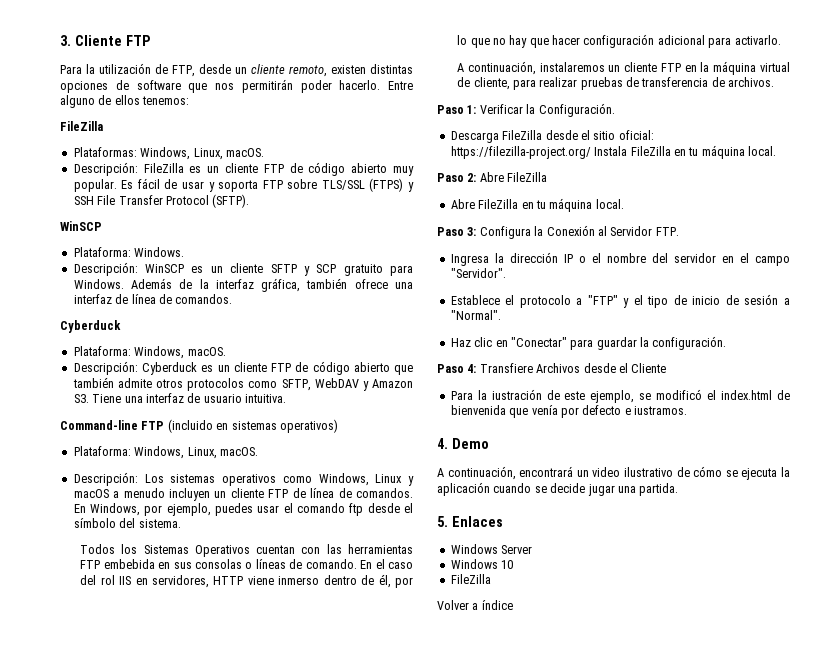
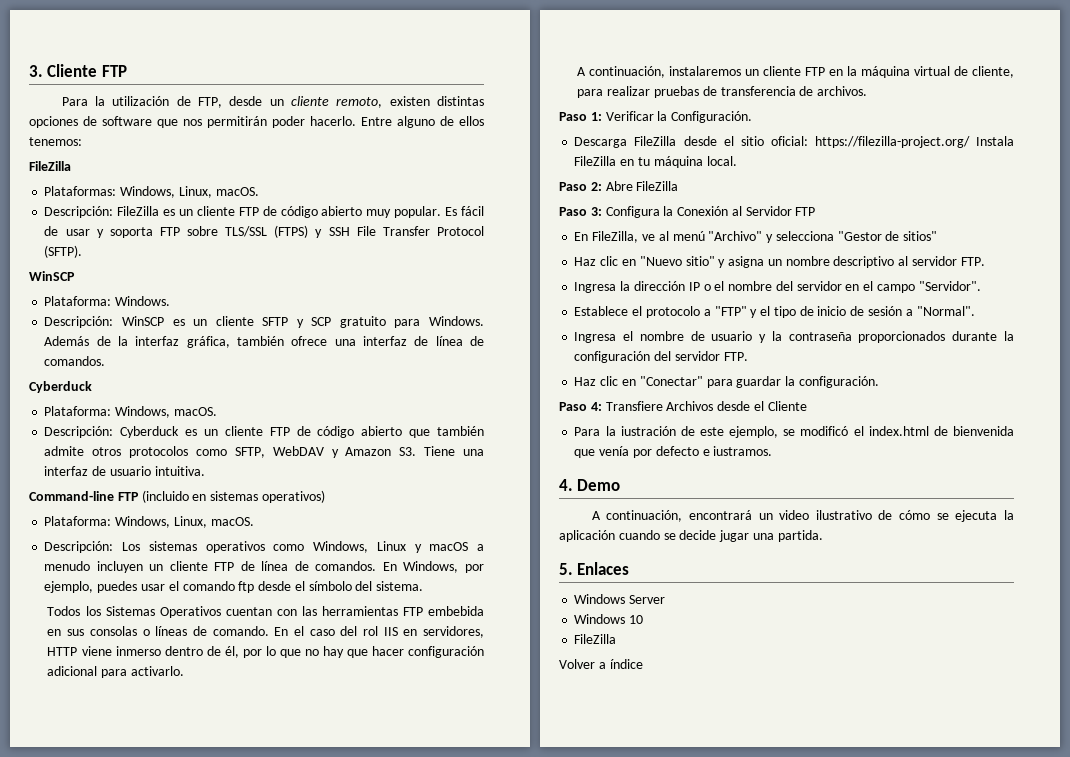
- Abre FileZilla en tu máquina local.
- Paso 3: Configura la Conexión al Servidor FTP.
+ Paso 3: Configura la Conexión al Servidor FTP
+ En FileZilla, ve al menú "Archivo" y selecciona "Gestor de sitios"
+ Haz clic en "Nuevo sitio" y asigna un nombre descriptivo al servidor FTP.
+ Ingresa el nombre de usuario y la contraseña proporcionados durante la configuración del servidor FTP.

